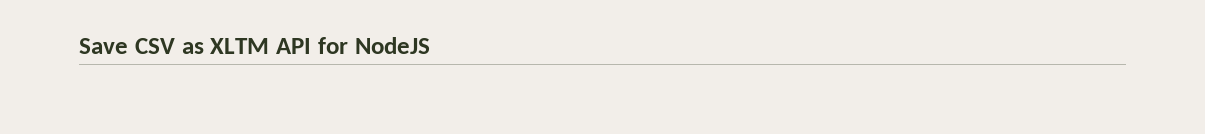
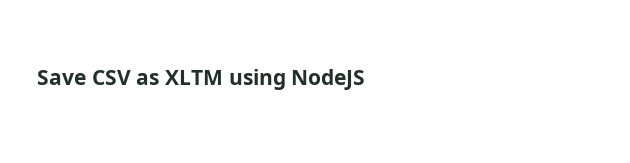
- Save CSV as XLTM API for NodeJS
+ Save CSV as XLTM using NodeJS

